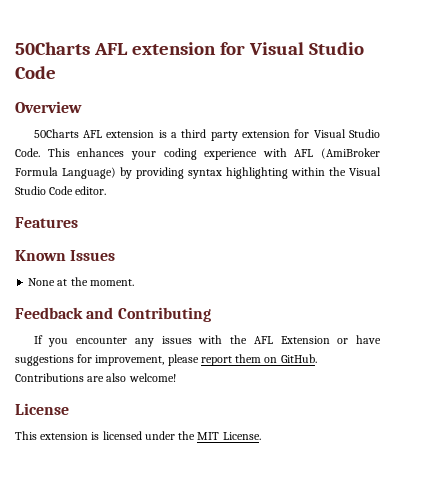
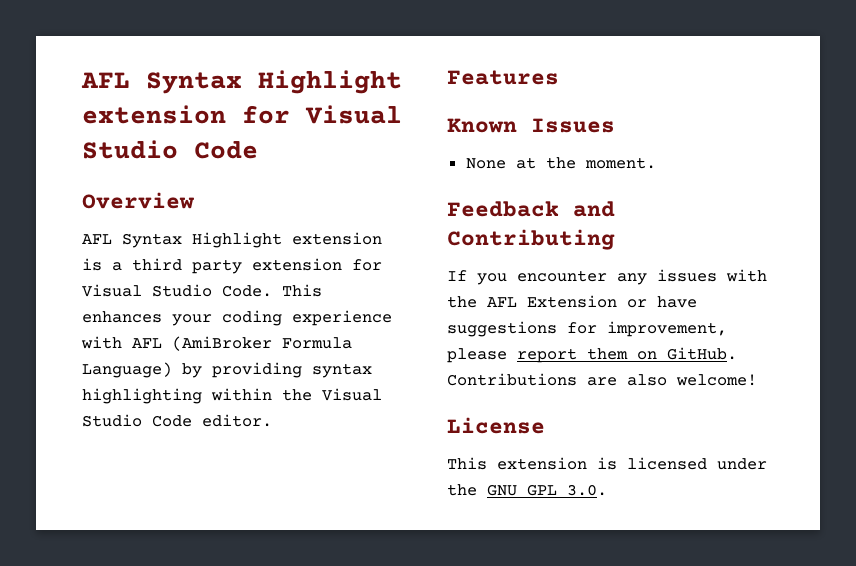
- 50Charts AFL extension for Visual Studio Code
+ AFL Syntax Highlight extension for Visual Studio Code
- 50Charts AFL extension is a third party extension for Visual Studio Code.
+ AFL Syntax Highlight extension is a third party extension for Visual Studio Code.
- This extension is licensed under the MIT License.
+ This extension is licensed under the GNU GPL 3.0.

